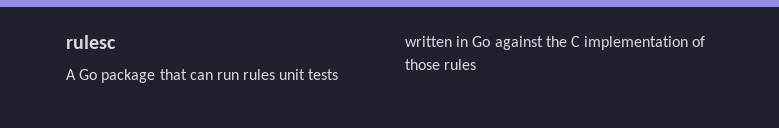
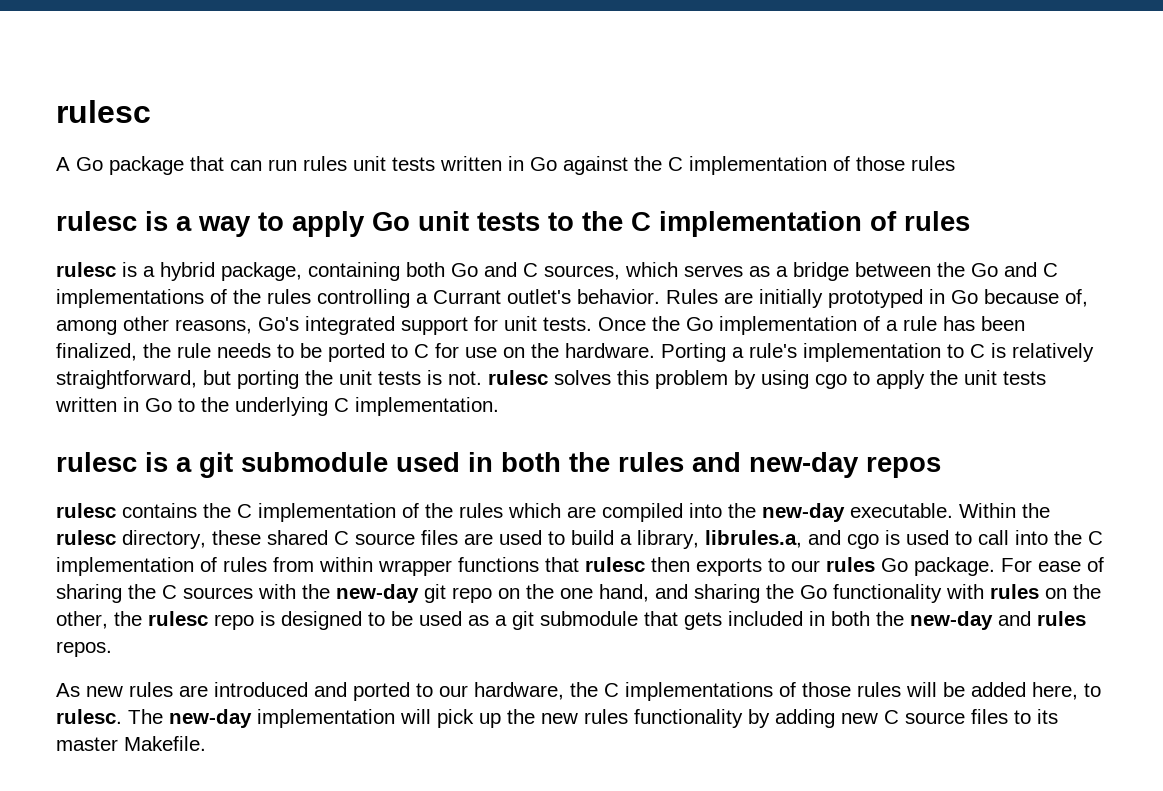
+ rulesc is a way to apply Go unit tests to the C implementation of rules
+ rulesc is a hybrid package, containing both Go and C sources, which serves as a bridge between the Go and C implementations of the rules controlling a Currant outlet's behavior. Rules are initially prototyped in Go because of, among other reasons, Go's integrated support for unit tests. Once the Go implementation of a rule has been finalized, the rule needs to be ported to C for use on the hardware. Porting a rule's implementation to C is relatively straightforward, but porting the unit tests is not. rulesc solves this problem by using cgo to apply the unit tests written in Go to the underlying C implementation.
+ rulesc is a git submodule used in both the rules and new-day repos
+ rulesc contains the C implementation of the rules which are compiled into the new-day executable. Within the rulesc directory, these shared C source files are used to build a library, librules.a, and cgo is used to call into the C implementation of rules from within wrapper functions that rulesc then exports to our rules Go package. For ease of sharing the C sources with the new-day git repo on the one hand, and sharing the Go functionality with rules on the other, the rulesc repo is designed to be used as a git submodule that gets included in both the new-day and rules repos.
+ As new rules are introduced and ported to our hardware, the C implementations of those rules will be added here, to rulesc. The new-day implementation will pick up the new rules functionality by adding new C source files to its master Makefile.

